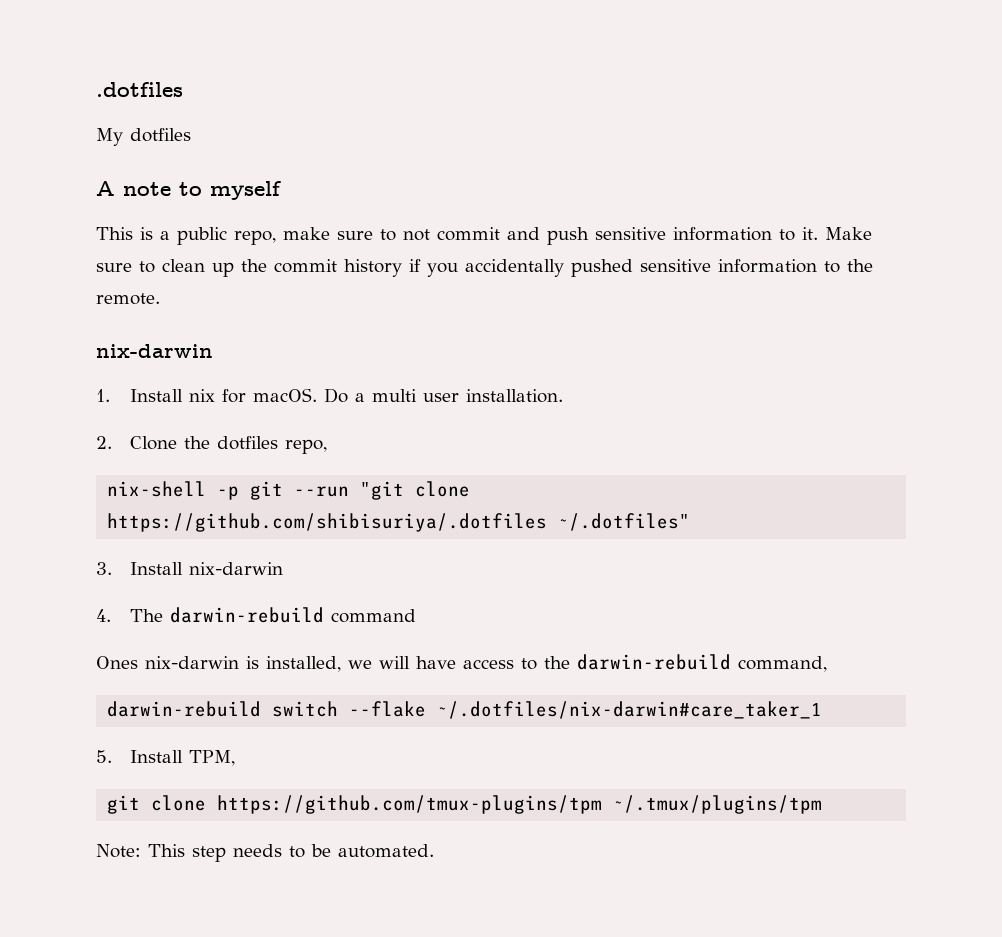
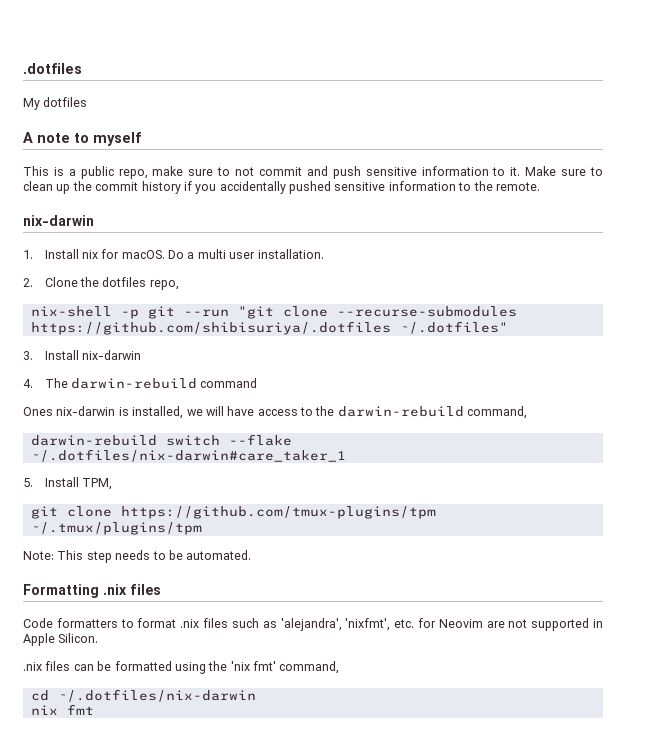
- nix-shell -p git --run "git clone https://github.com/shibisuriya/.dotfiles ~/.dotfiles"
+ nix-shell -p git --run "git clone --recurse-submodules https://github.com/shibisuriya/.dotfiles ~/.dotfiles"
+ Formatting .nix files
+ Code formatters to format .nix files such as 'alejandra', 'nixfmt', etc. for Neovim are not supported in Apple Silicon.
+ .nix files can be formatted using the 'nix fmt' command,
+ cd ~/.dotfiles/nix-darwin
+ nix fmt

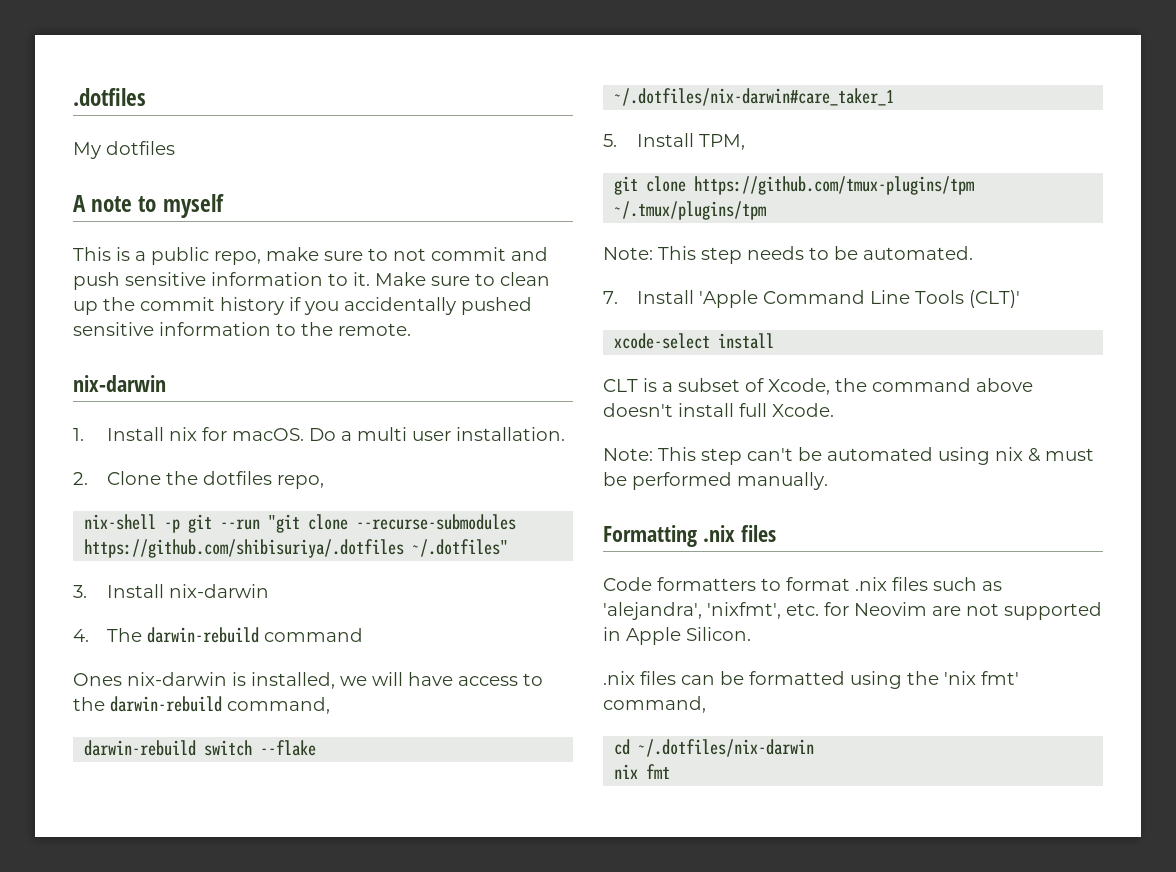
+ 7. Install 'Apple Command Line Tools (CLT)'
+ xcode-select install
+ CLT is a subset of Xcode, the command above doesn't install full Xcode.
+ Note: This step can't be automated using nix & must be performed manually.

